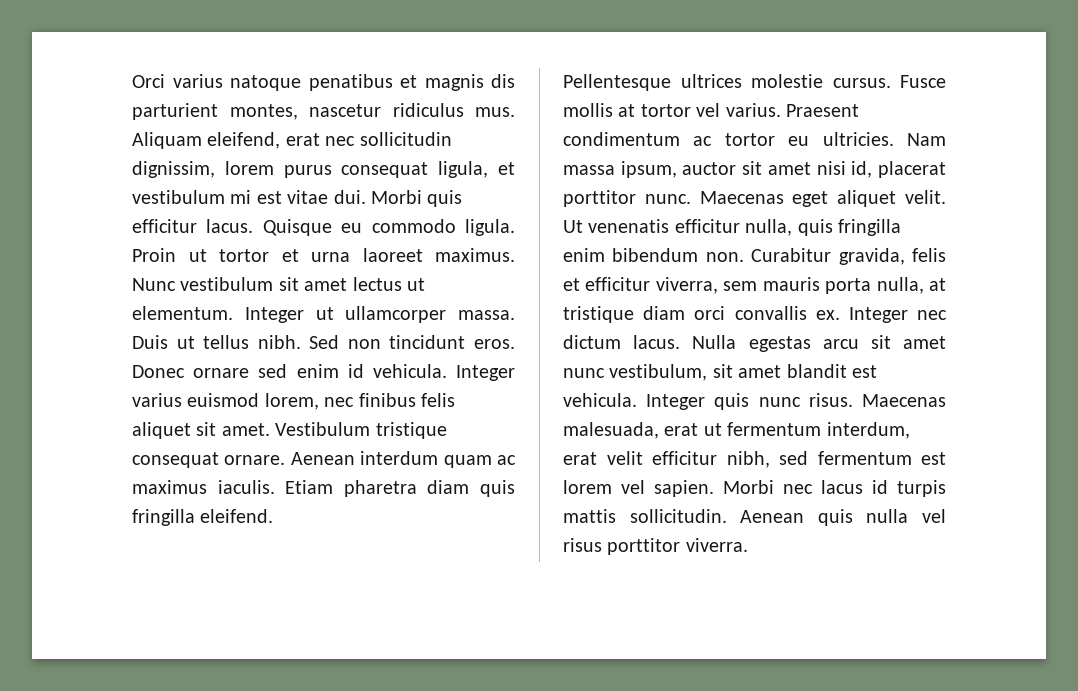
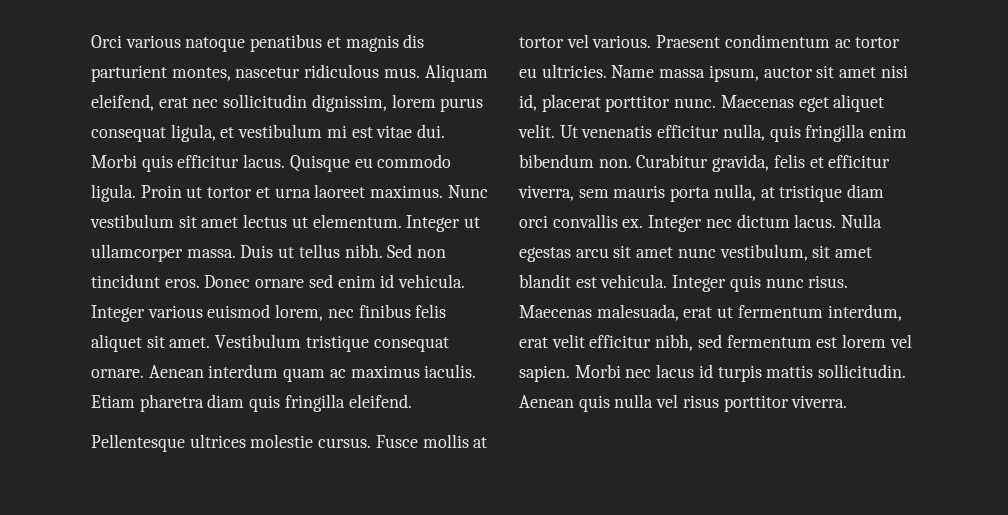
- Orci varius natoque penatibus et magnis dis parturient montes, nascetur ridiculus mus.
+ Orci various natoque penatibus et magnis dis parturient montes, nascetur ridiculous mus.
- Integer varius euismod lorem, nec finibus felis aliquet sit amet.
+ Integer various euismod lorem, nec finibus felis aliquet sit amet.
- Fusce mollis at tortor vel varius.
+ Fusce mollis at tortor vel various.
- Nam massa ipsum, auctor sit amet nisi id, placerat porttitor nunc.
+ Name massa ipsum, auctor sit amet nisi id, placerat porttitor nunc.

